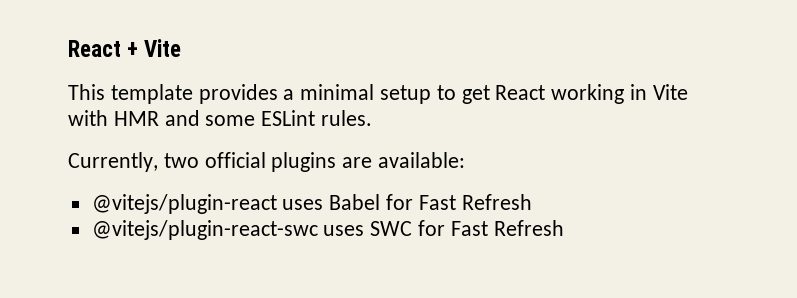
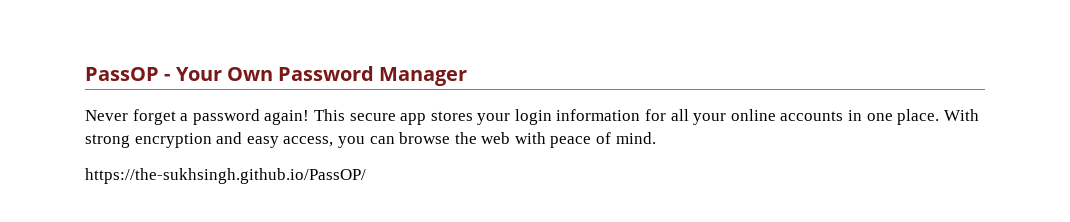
- React + Vite
- This template provides a minimal setup to get React working in Vite with HMR and some ESLint rules.
- Currently, two official plugins are available:
- @vitejs/plugin-react uses Babel for Fast Refresh
- @vitejs/plugin-react-swc uses SWC for Fast Refresh
+ PassOP - Your Own Password Manager
+ Never forget a password again! This secure app stores your login information for all your online accounts in one place. With strong encryption and easy access, you can browse the web with peace of mind.
+ https://the-sukhsingh.github.io/PassOP/

